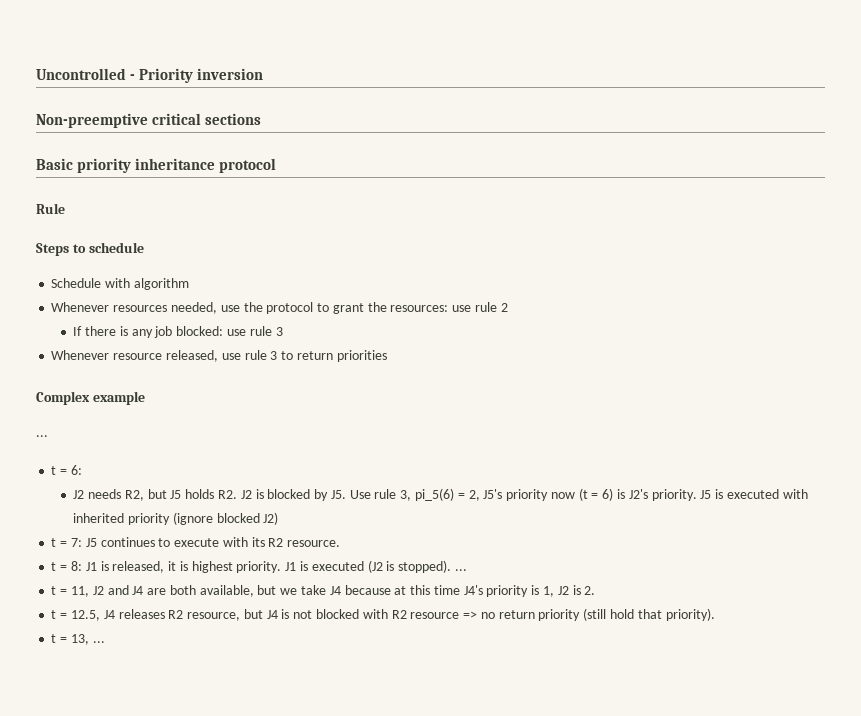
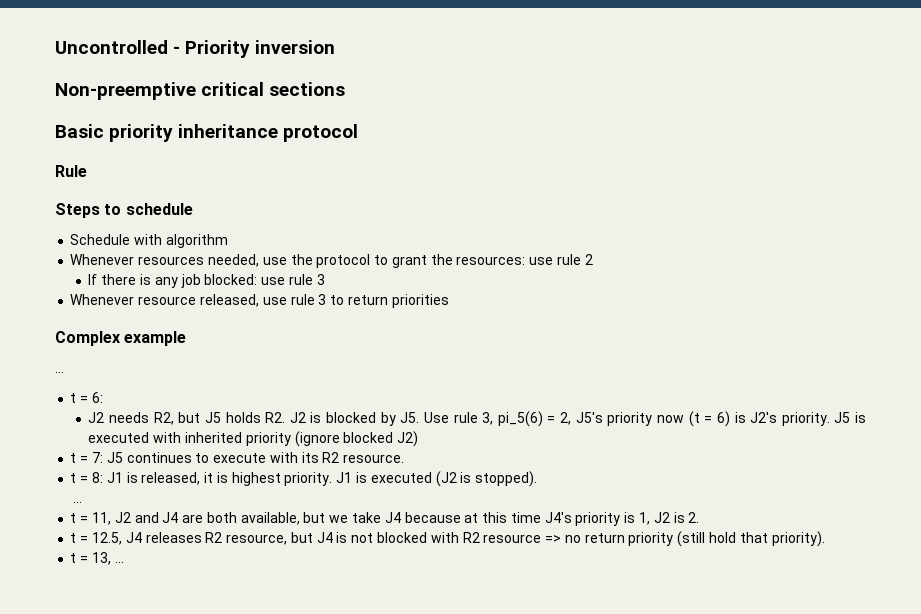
- J1 is executed (J2 is stopped). ...
+ J1 is executed (J2 is stopped).
+ ...

